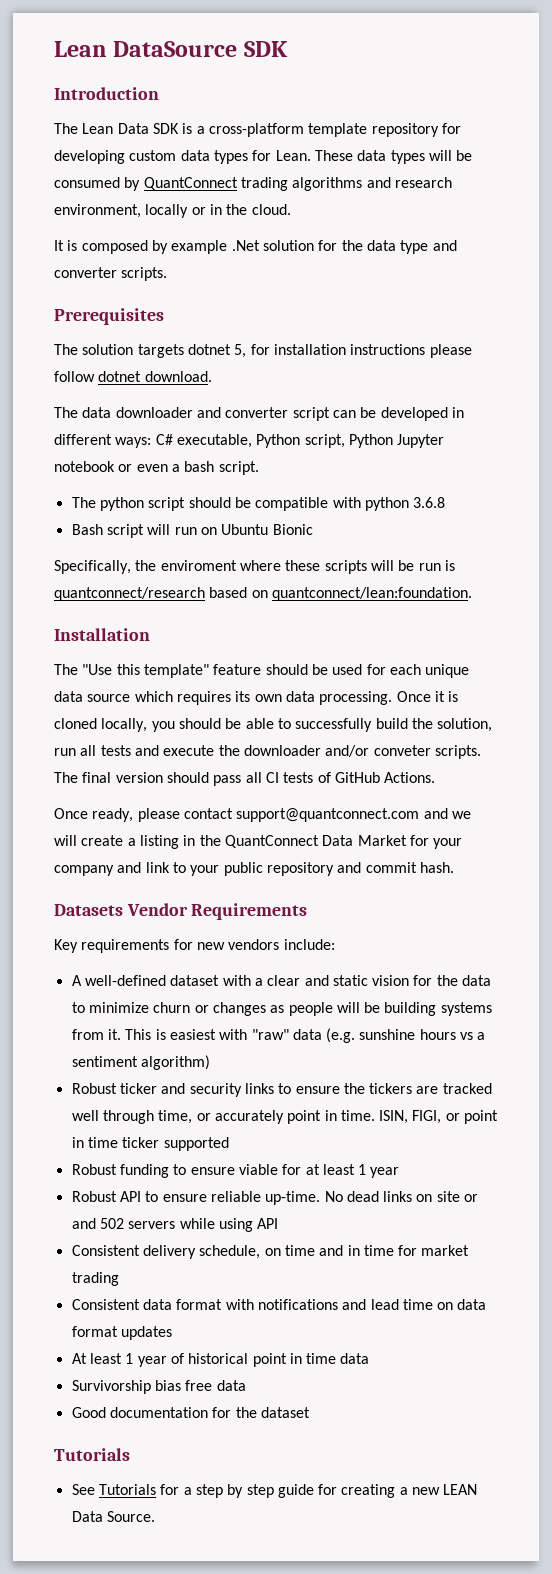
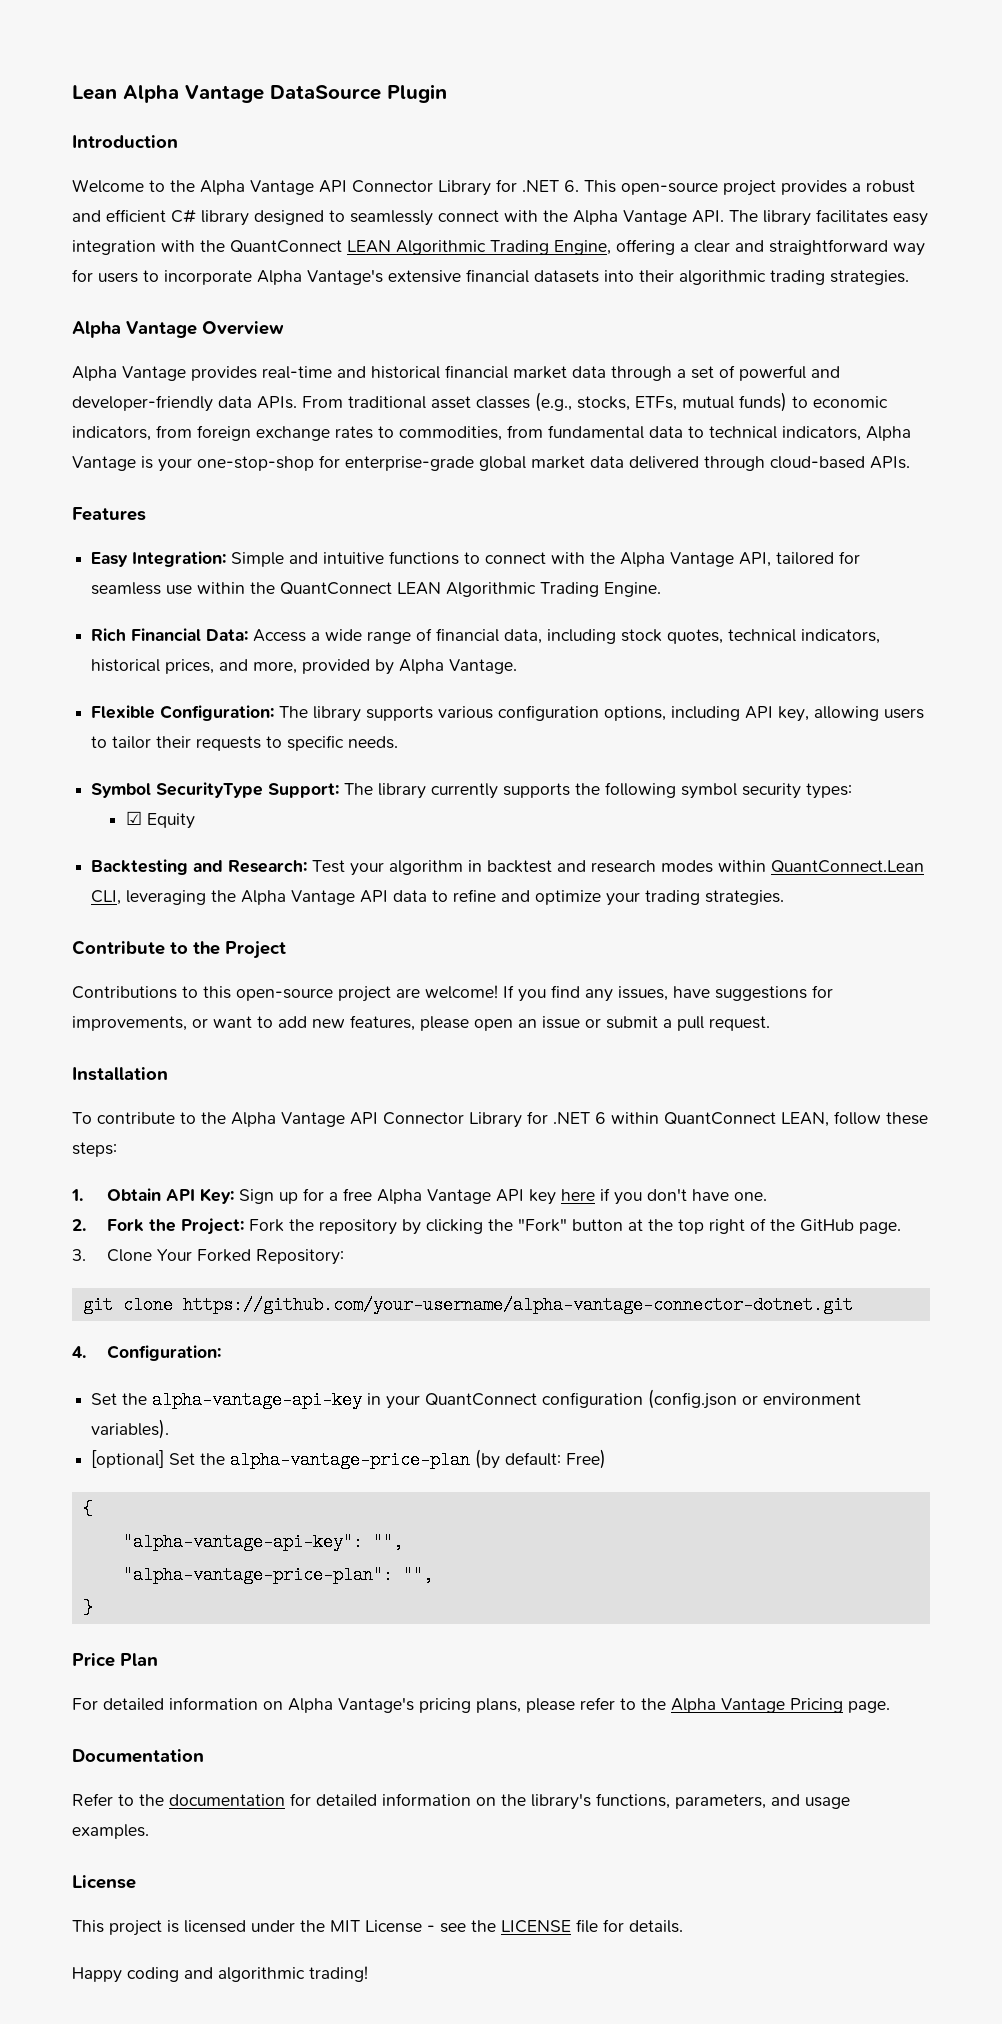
- Lean DataSource SDK
+ Lean Alpha Vantage DataSource Plugin
  Introduction
- The Lean Data SDK is a cross-platform template repository for developing custom data types for Lean. These data types will be consumed by QuantConnect trading algorithms and research environment, locally or in the cloud.
- It is composed by example .Net solution for the data type and converter scripts.
- Prerequisites
- The solution targets dotnet 5, for installation instructions please follow dotnet download.
- The data downloader and converter script can be developed in different ways: C# executable, Python script, Python Jupyter notebook or even a bash script.
- The python script should be compatible with python 3.6.8
- Bash script will run on Ubuntu Bionic
- Specifically, the enviroment where these scripts will be run is quantconnect/research based on quantconnect/lean:foundation.
+ Welcome to the Alpha Vantage API Connector Library for .NET 6. This open-source project provides a robust and efficient C# library designed to seamlessly connect with the Alpha Vantage API. The library facilitates easy integration with the QuantConnect LEAN Algorithmic Trading Engine, offering a clear and straightforward way for users to incorporate Alpha Vantage's extensive financial datasets into their algorithmic trading strategies.
+ Alpha Vantage Overview
+ Alpha Vantage provides real-time and historical financial market data through a set of powerful and developer-friendly data APIs. From traditional asset classes (e.g., stocks, ETFs, mutual funds) to economic indicators, from foreign exchange rates to commodities, from fundamental data to technical indicators, Alpha Vantage is your one-stop-shop for enterprise-grade global market data delivered through cloud-based APIs.
+ Features
+ Easy Integration: Simple and intuitive functions to connect with the Alpha Vantage API, tailored for seamless use within the QuantConnect LEAN Algorithmic Trading Engine.
+ Rich Financial Data: Access a wide range of financial data, including stock quotes, technical indicators, historical prices, and more, provided by Alpha Vantage.
+ Flexible Configuration: The library supports various configuration options, including API key, allowing users to tailor their requests to specific needs.
+ Symbol SecurityType Support: The library currently supports the following symbol security types:
+ ☑ Equity
+ Backtesting and Research: Test your algorithm in backtest and research modes within QuantConnect.Lean CLI, leveraging the Alpha Vantage API data to refine and optimize your trading strategies.
+ Contribute to the Project
+ Contributions to this open-source project are welcome! If you find any issues, have suggestions for improvements, or want to add new features, please open an issue or submit a pull request.
  Installation
- The "Use this template" feature should be used for each unique data source which requires its own data processing. Once it is cloned locally, you should be able to successfully build the solution, run all tests and execute the downloader and/or conveter scripts. The final version should pass all CI tests of GitHub Actions.
- Once ready, please contact support@quantconnect.com and we will create a listing in the QuantConnect Data Market for your company and link to your public repository and commit hash.
- Datasets Vendor Requirements
- Key requirements for new vendors include:
- A well-defined dataset with a clear and static vision for the data to minimize churn or changes as people will be building systems from it. This is easiest with "raw" data (e.g. sunshine hours vs a sentiment algorithm)
- Robust ticker and security links to ensure the tickers are tracked well through time, or accurately point in time. ISIN, FIGI, or point in time ticker supported
- Robust funding to ensure viable for at least 1 year
- Robust API to ensure reliable up-time. No dead links on site or and 502 servers while using API
- Consistent delivery schedule, on time and in time for market trading
- Consistent data format with notifications and lead time on data format updates
- At least 1 year of historical point in time data
- Survivorship bias free data
- Good documentation for the dataset
- Tutorials
- See Tutorials for a step by step guide for creating a new LEAN Data Source.
+ To contribute to the Alpha Vantage API Connector Library for .NET 6 within QuantConnect LEAN, follow these steps:
+ 1. Obtain API Key: Sign up for a free Alpha Vantage API key here if you don't have one.
+ 2. Fork the Project: Fork the repository by clicking the "Fork" button at the top right of the GitHub page.
+ 3. Clone Your Forked Repository:
+ git clone https://github.com/your-username/alpha-vantage-connector-dotnet.git
+ 4. Configuration:
+ Set the alpha-vantage-api-key in your QuantConnect configuration (config.json or environment variables).
+ [optional] Set the alpha-vantage-price-plan (by default: Free)
+ {
+ "alpha-vantage-api-key": "",
+ "alpha-vantage-price-plan": "",
+ }
+ Price Plan
+ For detailed information on Alpha Vantage's pricing plans, please refer to the Alpha Vantage Pricing page.
+ Documentation
+ Refer to the documentation for detailed information on the library's functions, parameters, and usage examples.
+ License
+ This project is licensed under the MIT License - see the LICENSE file for details.
+ Happy coding and algorithmic trading!

